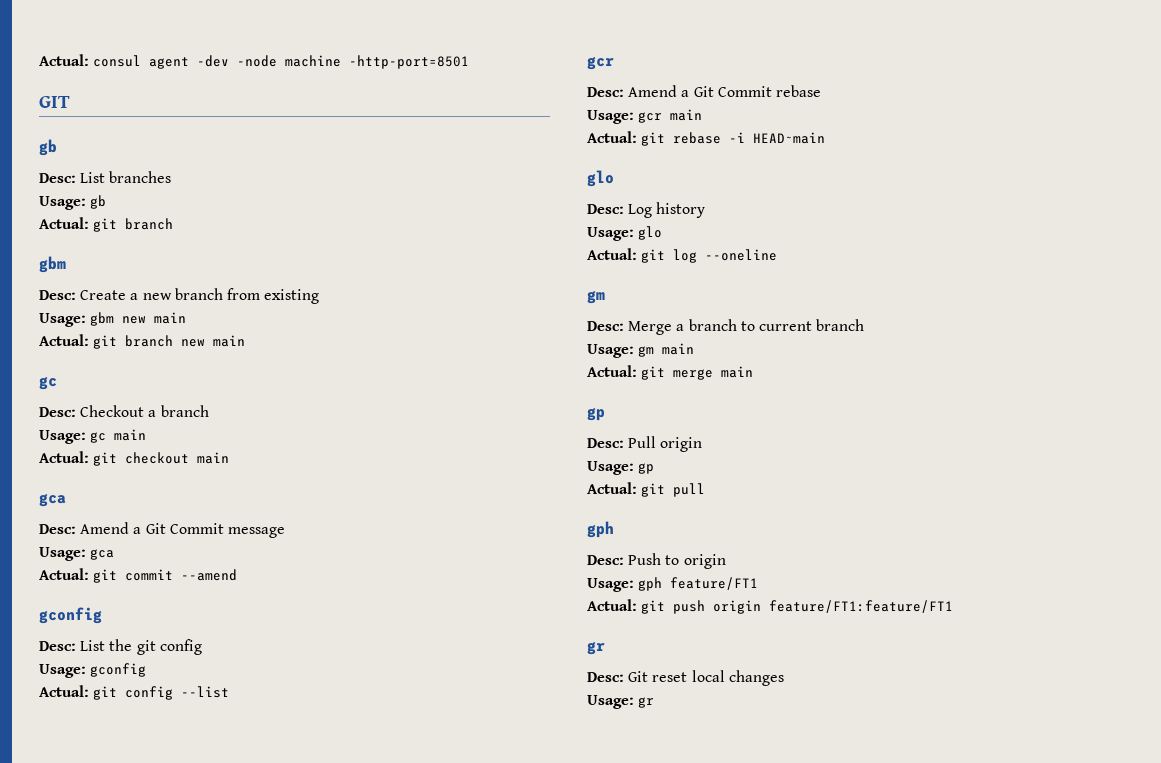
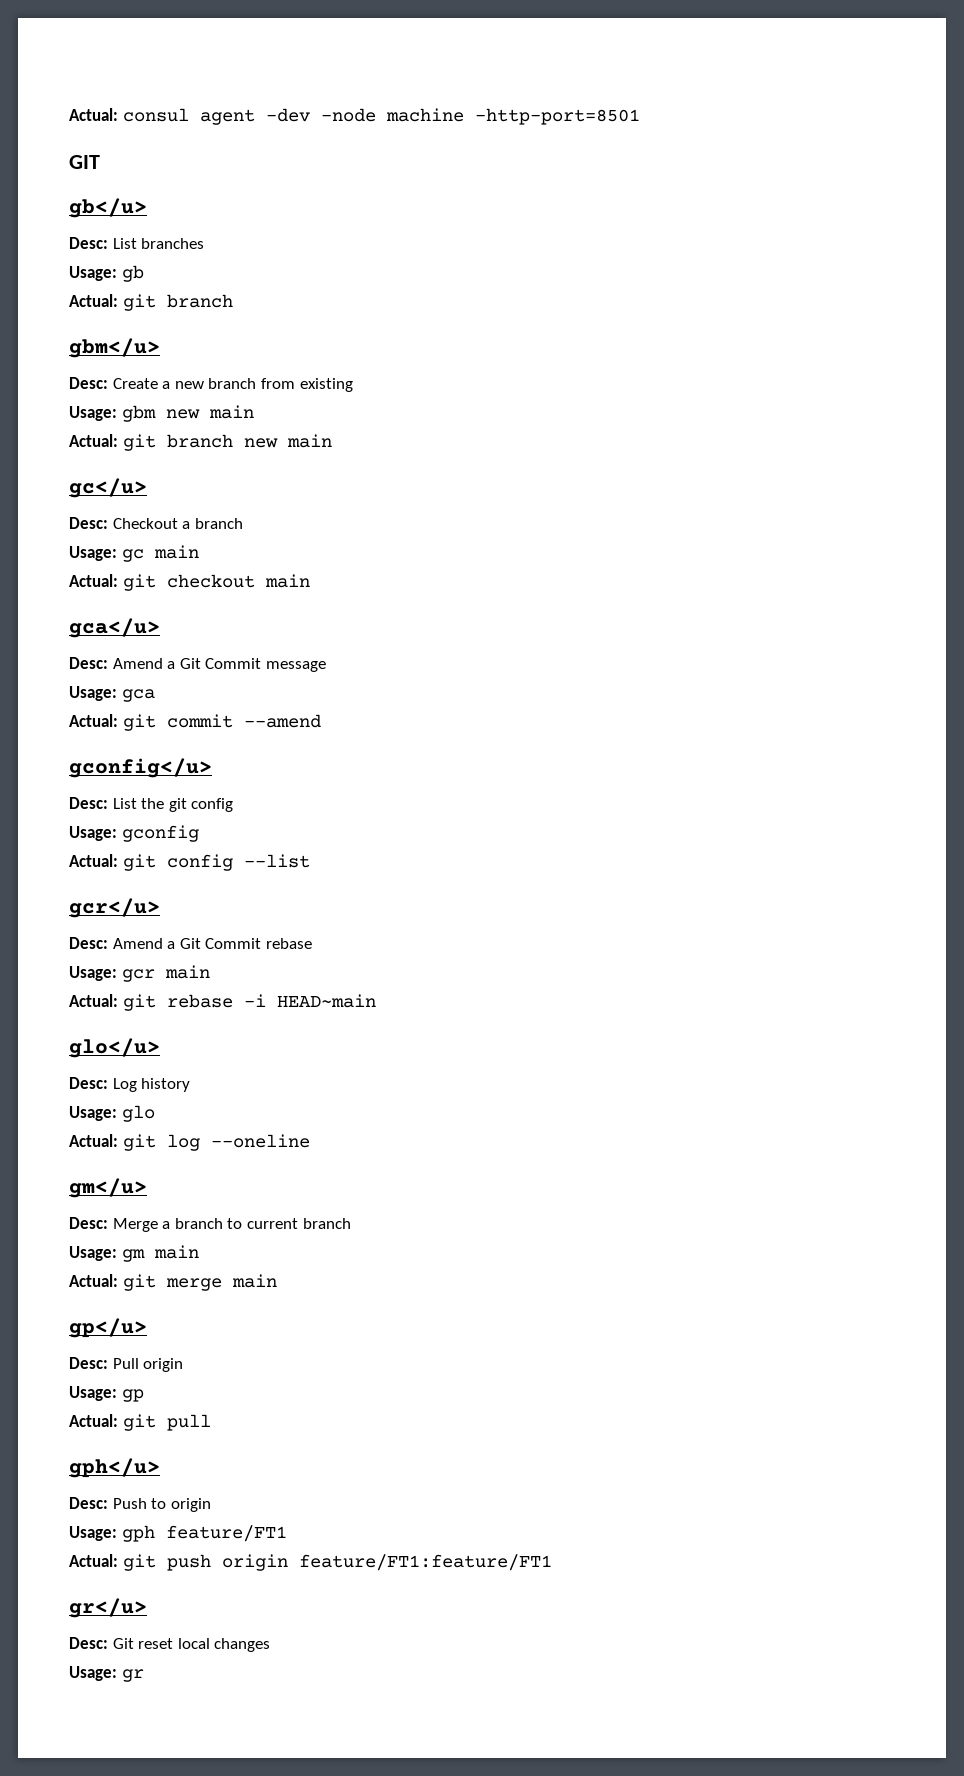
  GIT
- gb
+ gb</u>
  Usage: gb
  Actual: git branch
- gbm
+ gbm</u>
  Actual: git branch new main
- gc
+ gc</u>
  Actual: git checkout main
- gca
+ gca</u>
  Actual: git commit --amend
- gconfig
+ gconfig</u>
  Actual: git config --list
- gcr
+ gcr</u>
  Actual: git rebase -i HEAD~main
- glo
+ glo</u>
  Actual: git log --oneline
- gm
+ gm</u>
  Actual: git merge main
- gp
+ gp</u>
  Actual: git pull
- gph
+ gph</u>
  Actual: git push origin feature/FT1:feature/FT1
- gr
+ gr</u>

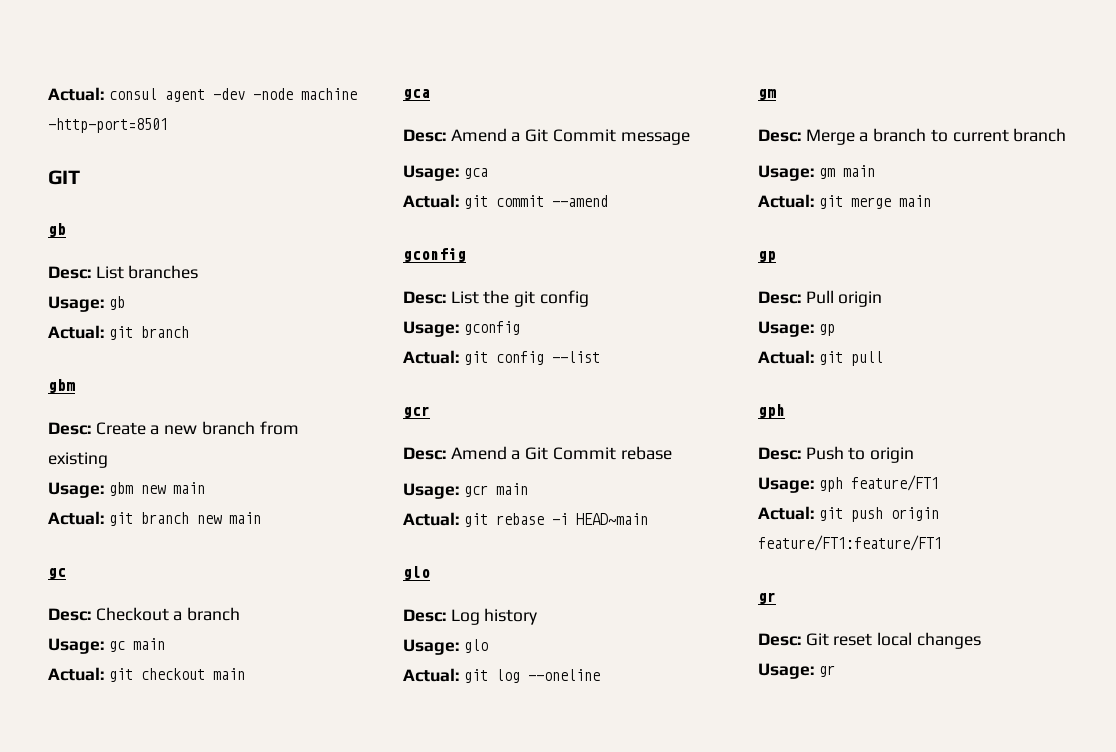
  GIT
- gb</u>
+ gb
  Usage: gb
  Actual: git branch
- gbm</u>
+ gbm
  Actual: git branch new main
- gc</u>
+ gc
  Actual: git checkout main
- gca</u>
+ gca
  Actual: git commit --amend
- gconfig</u>
+ gconfig
  Actual: git config --list
- gcr</u>
+ gcr
  Actual: git rebase -i HEAD~main
- glo</u>
+ glo
  Actual: git log --oneline
- gm</u>
+ gm
  Actual: git merge main
- gp</u>
+ gp
  Actual: git pull
- gph</u>
+ gph
  Actual: git push origin feature/FT1:feature/FT1
- gr</u>
+ gr

